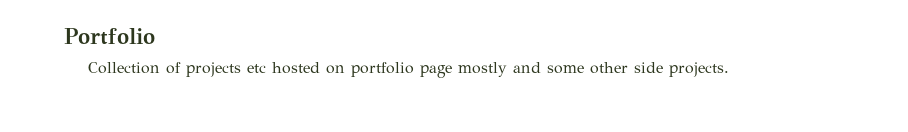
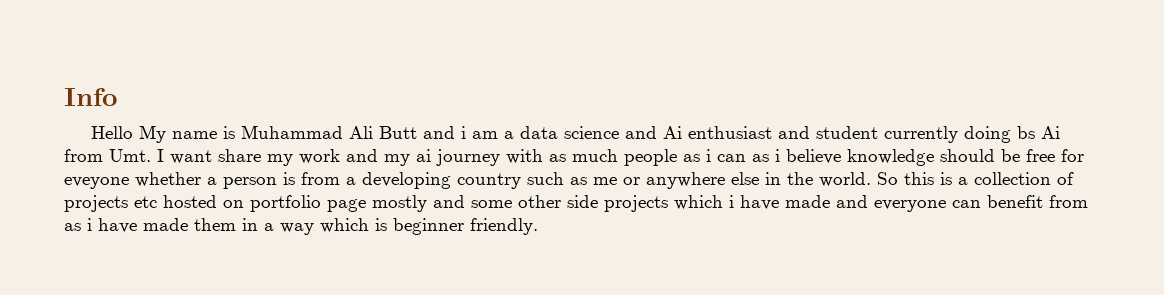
- Portfolio
- Collection of projects etc hosted on portfolio page mostly and some other side projects.
+ Info
+ Hello My name is Muhammad Ali Butt and i am a data science and Ai enthusiast and student currently doing bs Ai from Umt. I want share my work and my ai journey with as much people as i can as i believe knowledge should be free for eveyone whether a person is from a developing country such as me or anywhere else in the world. So this is a collection of projects etc hosted on portfolio page mostly and some other side projects which i have made and everyone can benefit from as i have made them in a way which is beginner friendly.

